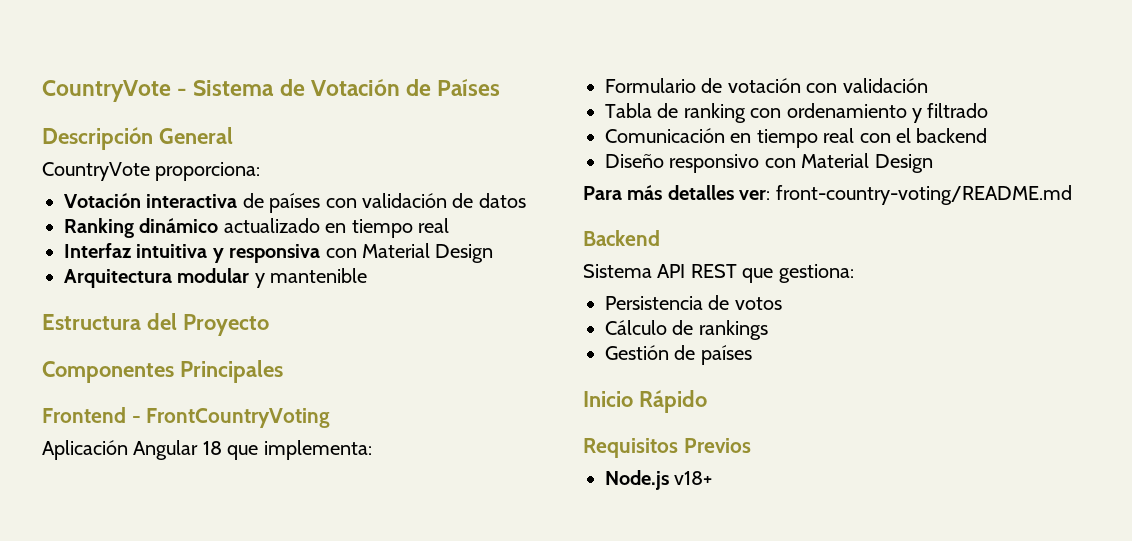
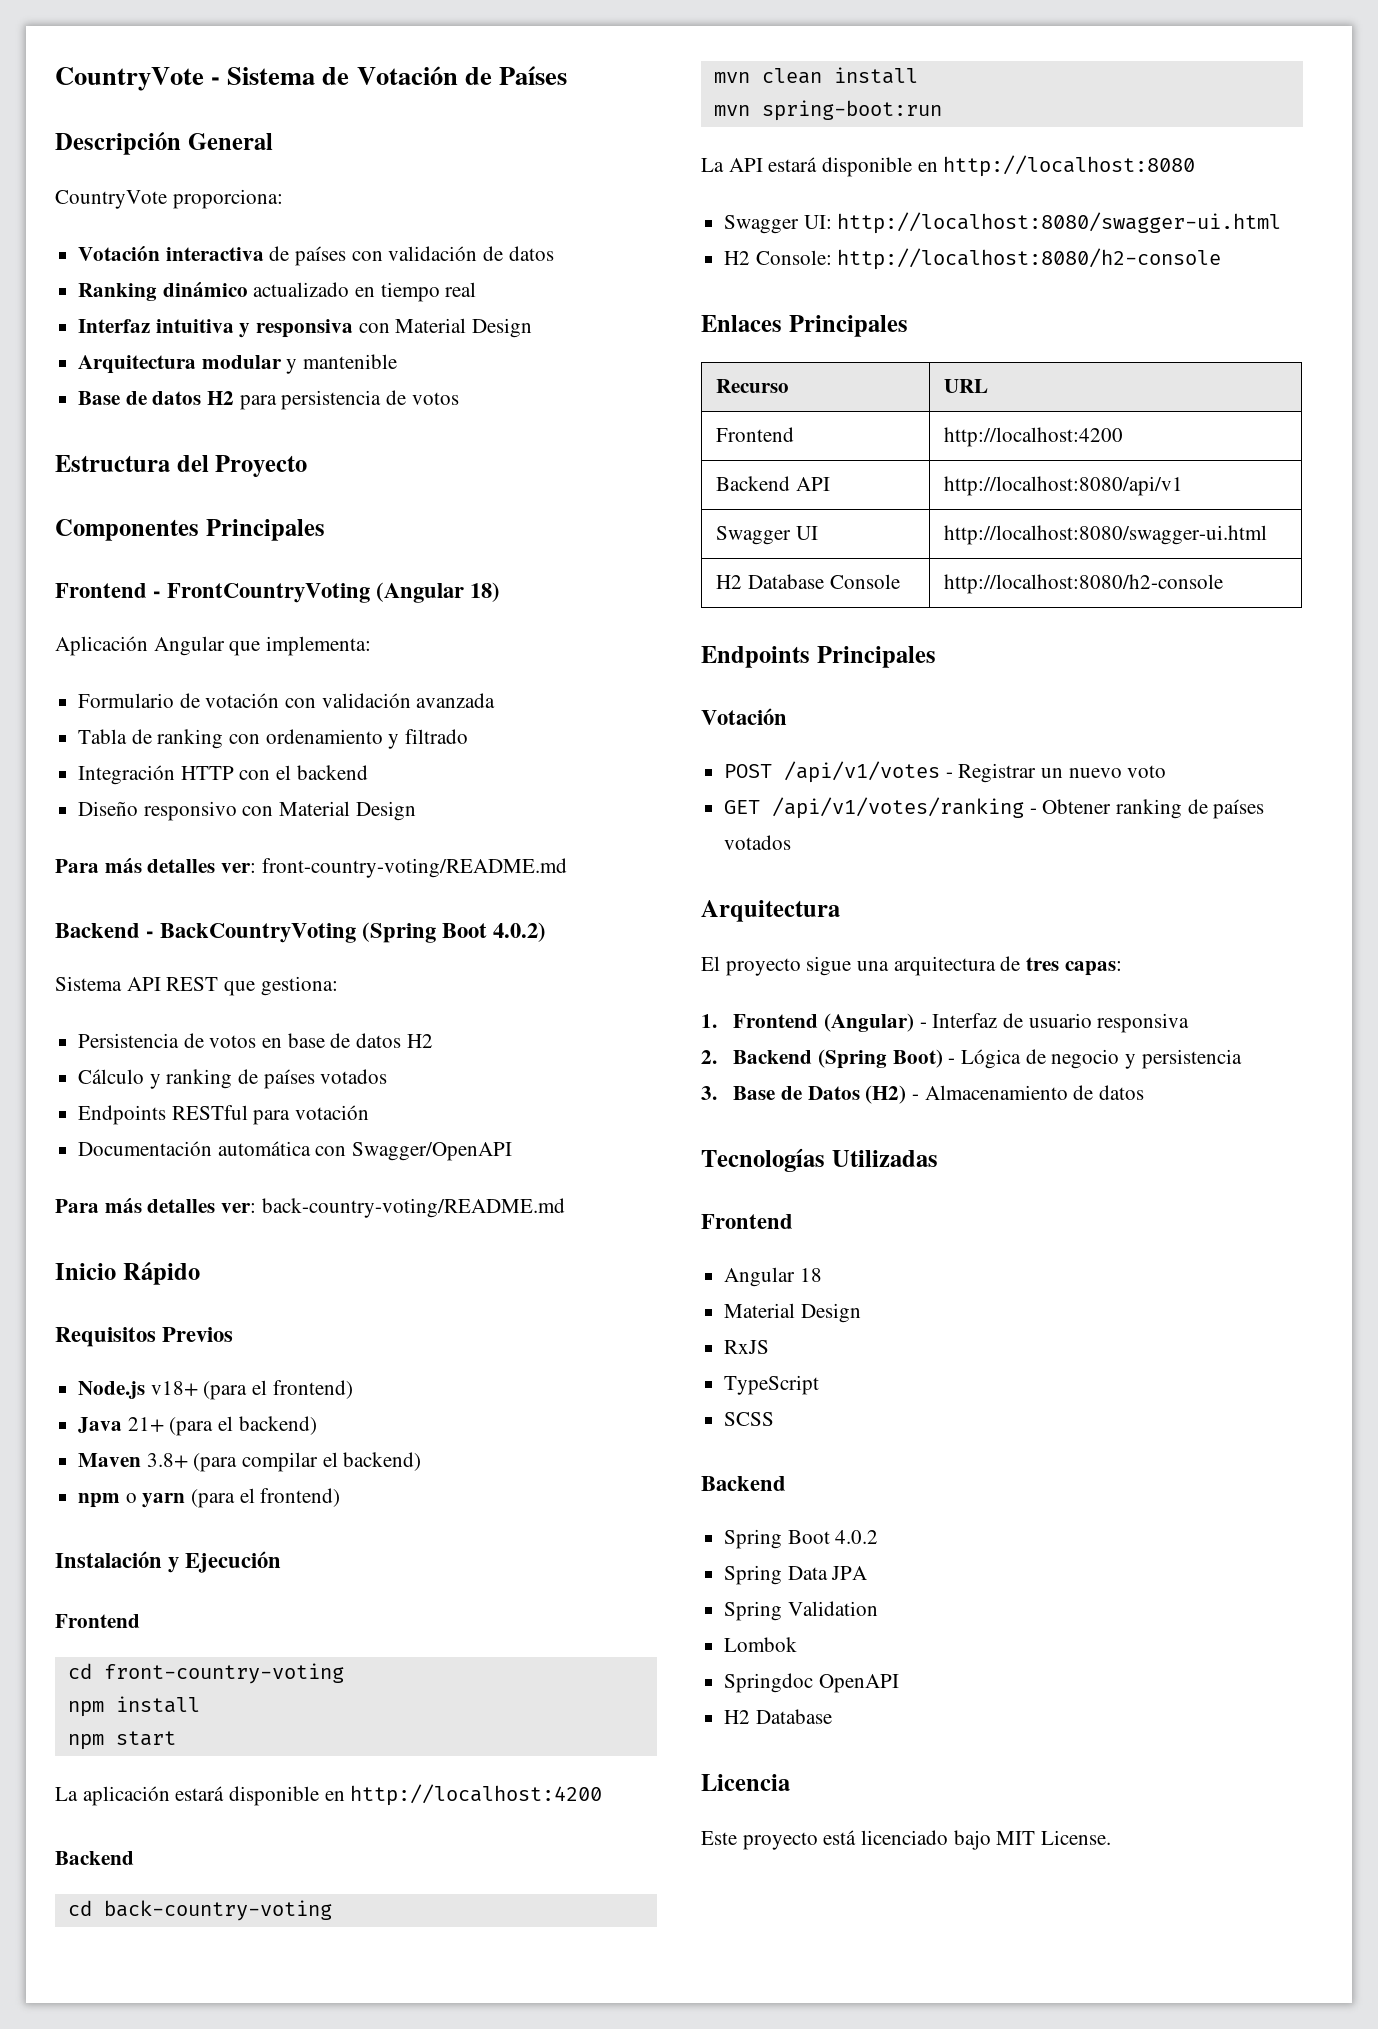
+ Base de datos H2 para persistencia de votos
- Frontend - FrontCountryVoting
+ Frontend - FrontCountryVoting (Angular 18)
- Aplicación Angular 18 que implementa:
+ Aplicación Angular que implementa:
- Formulario de votación con validación
+ Formulario de votación con validación avanzada
- Comunicación en tiempo real con el backend
+ Integración HTTP con el backend
- Backend
+ Backend - BackCountryVoting (Spring Boot 4.0.2)
- Persistencia de votos
- Cálculo de rankings
- Gestión de países
+ Persistencia de votos en base de datos H2
+ Cálculo y ranking de países votados
+ Endpoints RESTful para votación
+ Documentación automática con Swagger/OpenAPI
+ Para más detalles ver: back-country-voting/README.md
- Node.js v18+
+ Node.js v18+ (para el frontend)
+ Java 21+ (para el backend)
+ Maven 3.8+ (para compilar el backend)
+ npm o yarn (para el frontend)
+ Instalación y Ejecución
+ Frontend
+ cd front-country-voting
+ npm install
+ npm start
+ La aplicación estará disponible en http://localhost:4200
+ Backend
+ cd back-country-voting
+ mvn clean install
+ mvn spring-boot:run
+ La API estará disponible en http://localhost:8080
+ Swagger UI: http://localhost:8080/swagger-ui.html
+ H2 Console: http://localhost:8080/h2-console
+ Enlaces Principales
+ Recurso | URL
+ Frontend | http://localhost:4200
+ Backend API | http://localhost:8080/api/v1
+ Swagger UI | http://localhost:8080/swagger-ui.html
+ H2 Database Console | http://localhost:8080/h2-console
+ Endpoints Principales
+ Votación
+ POST /api/v1/votes - Registrar un nuevo voto
+ GET /api/v1/votes/ranking - Obtener ranking de países votados
+ Arquitectura
+ El proyecto sigue una arquitectura de tres capas:
+ 1. Frontend (Angular) - Interfaz de usuario responsiva
+ 2. Backend (Spring Boot) - Lógica de negocio y persistencia
+ 3. Base de Datos (H2) - Almacenamiento de datos
+ Tecnologías Utilizadas
+ Frontend
+ Angular 18
+ Material Design
+ RxJS
+ TypeScript
+ SCSS
+ Backend
+ Spring Boot 4.0.2
+ Spring Data JPA
+ Spring Validation
+ Lombok
+ Springdoc OpenAPI
+ H2 Database
+ Licencia
+ Este proyecto está licenciado bajo MIT License.

